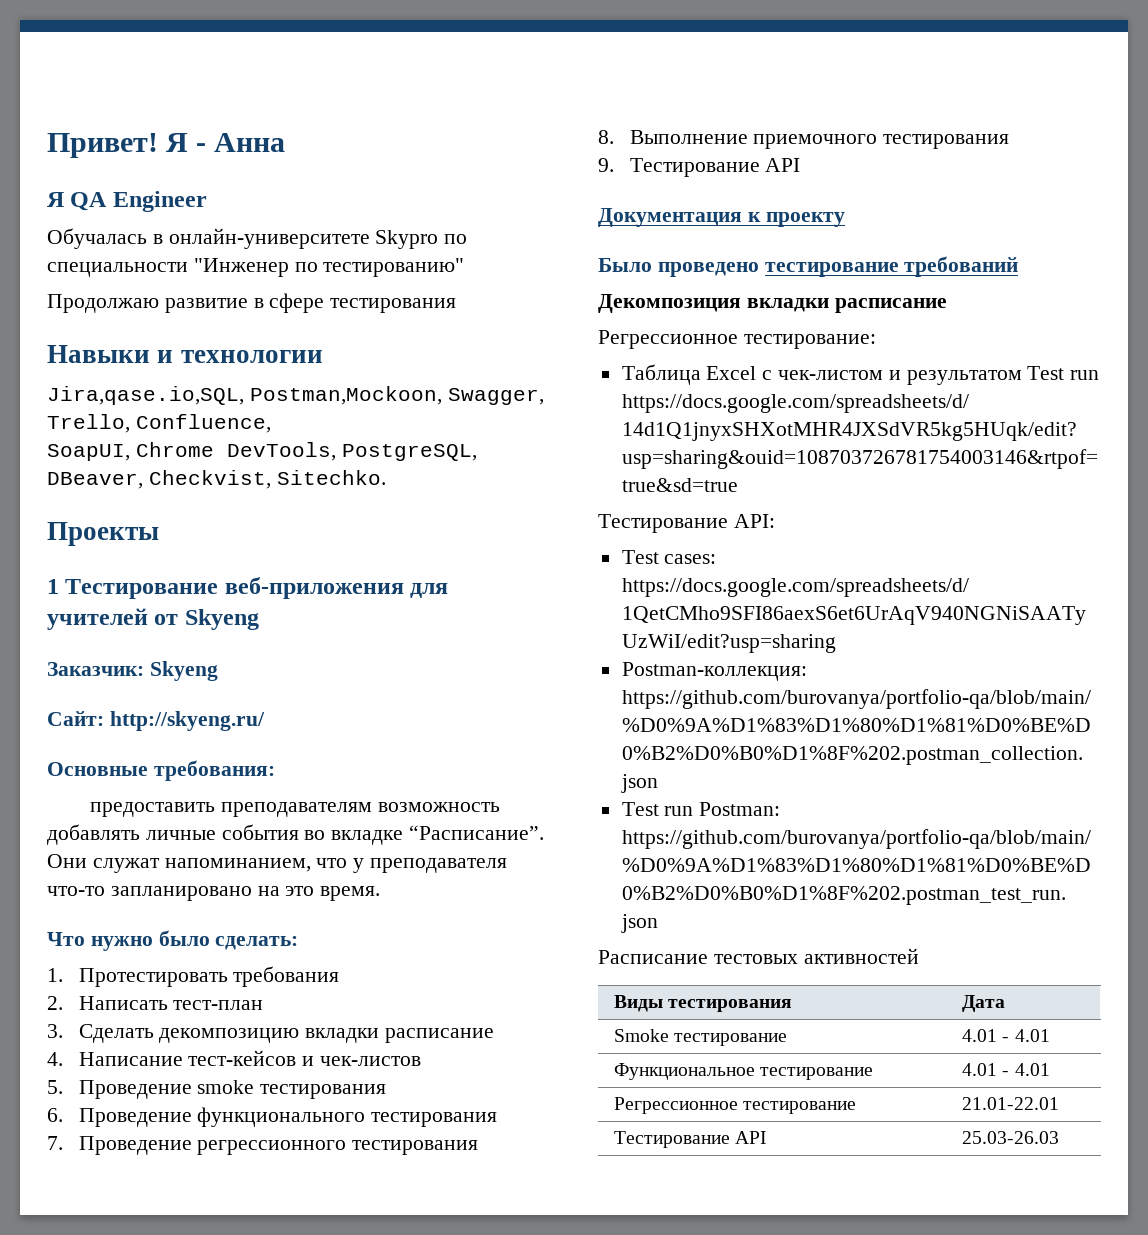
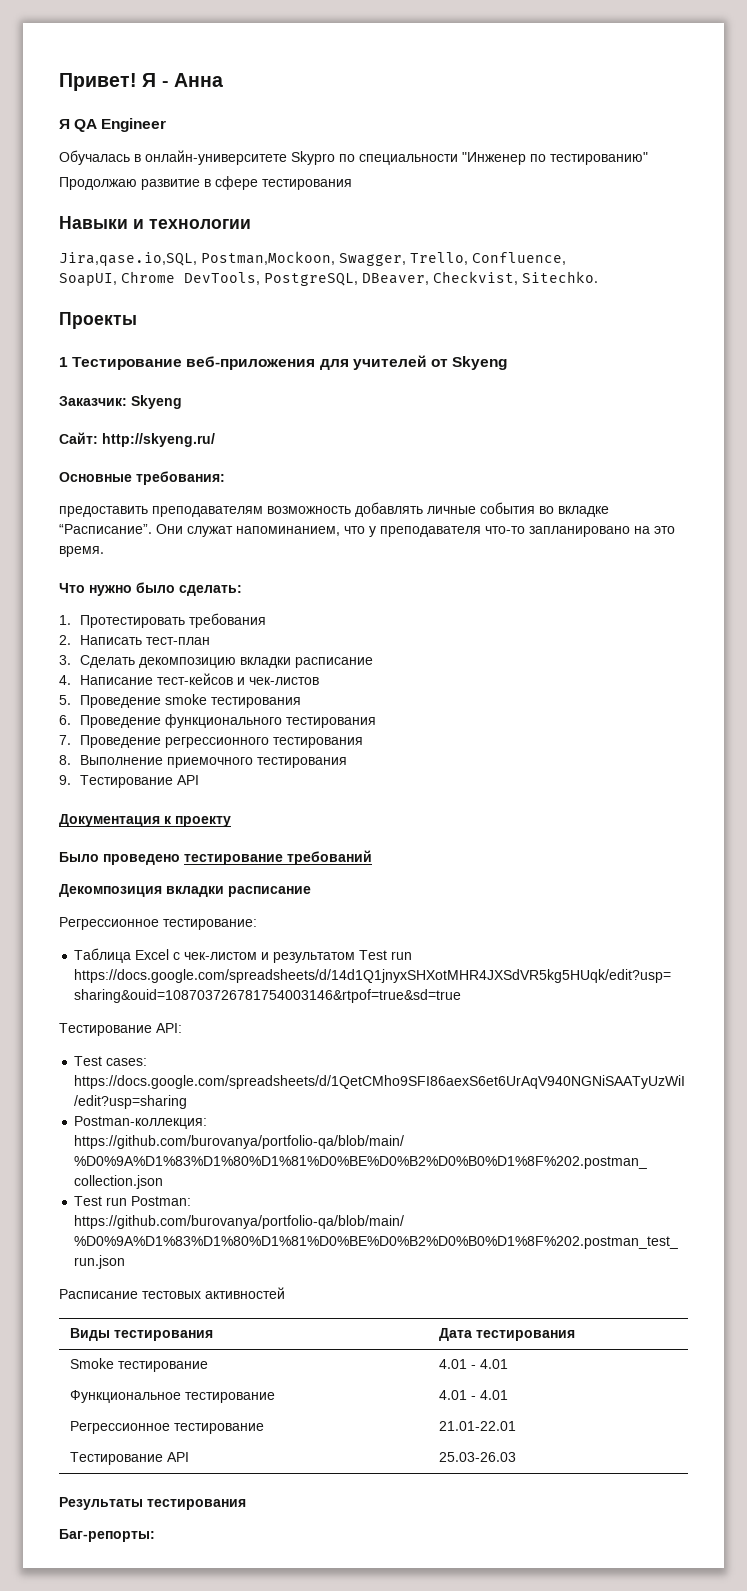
- Виды тестирования | Дата
+ Виды тестирования | Дата тестирования
+ Результаты тестирования
+ Баг-репорты:

